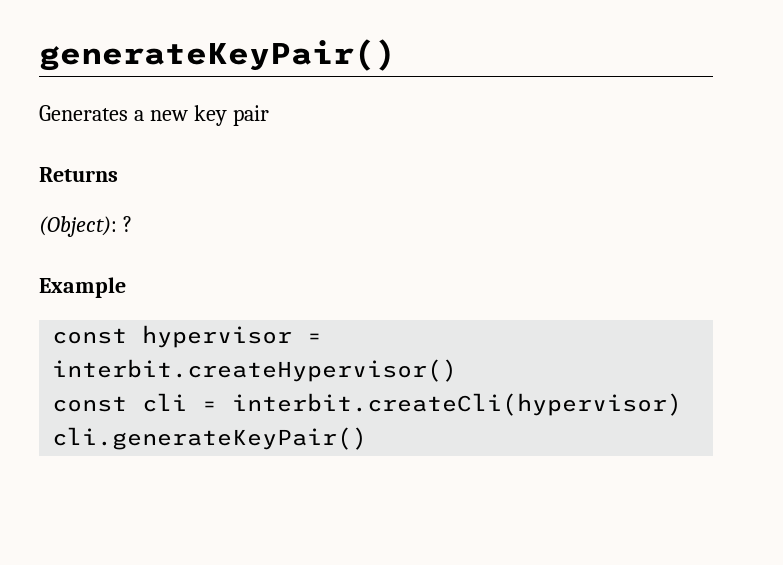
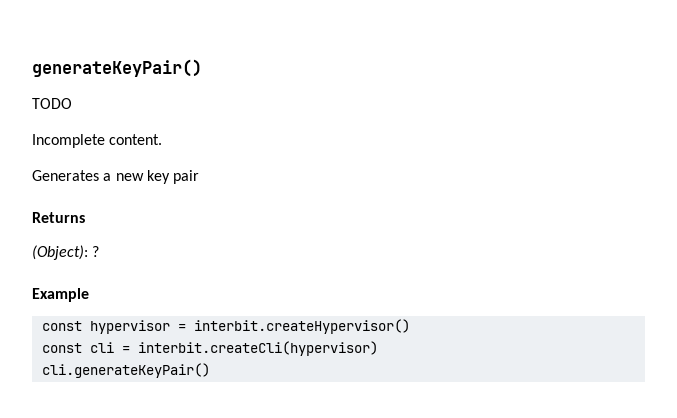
+ TODO
+ Incomplete content.

